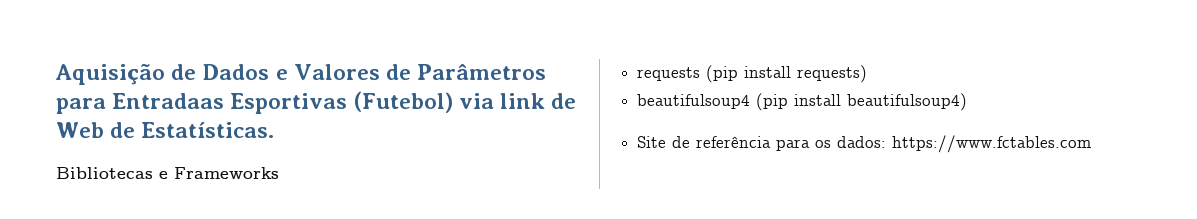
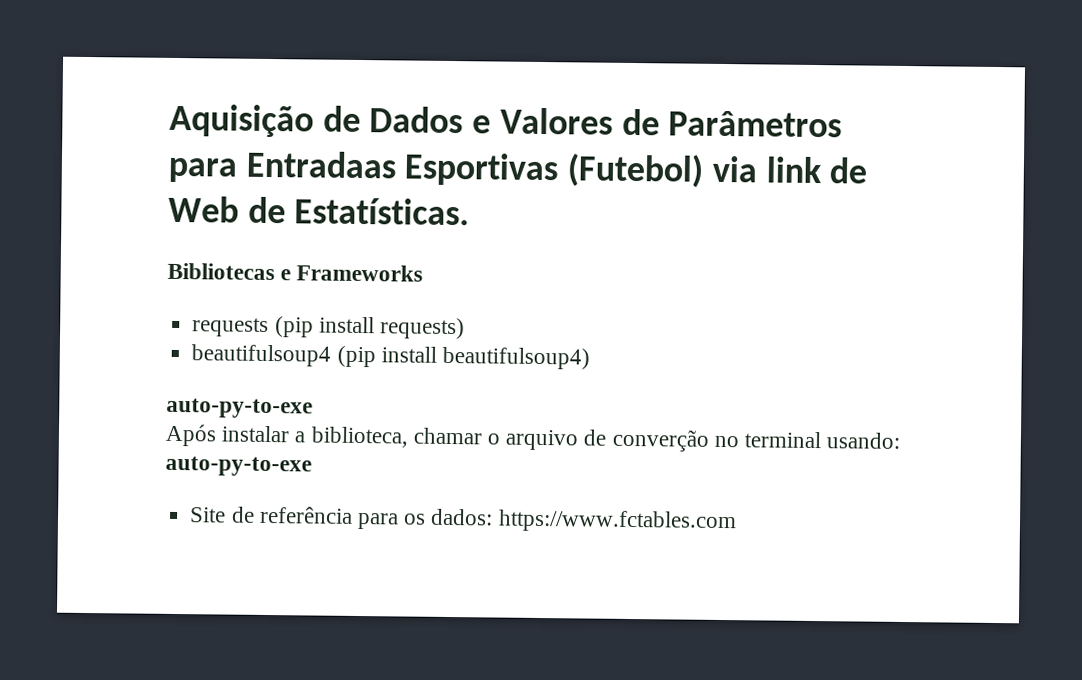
  beautifulsoup4 (pip install beautifulsoup4)
+ auto-py-to-exe
+ Após instalar a biblioteca, chamar o arquivo de converção no terminal usando: auto-py-to-exe

